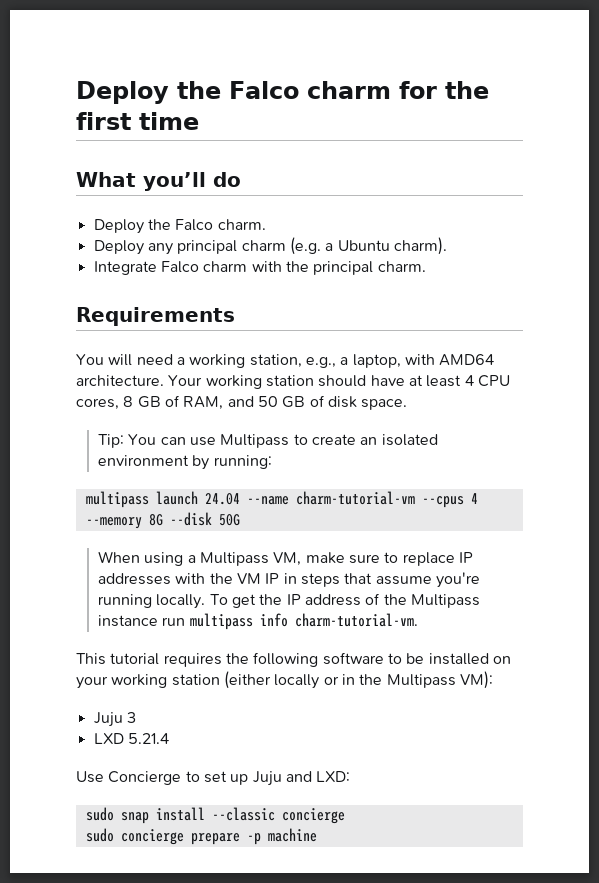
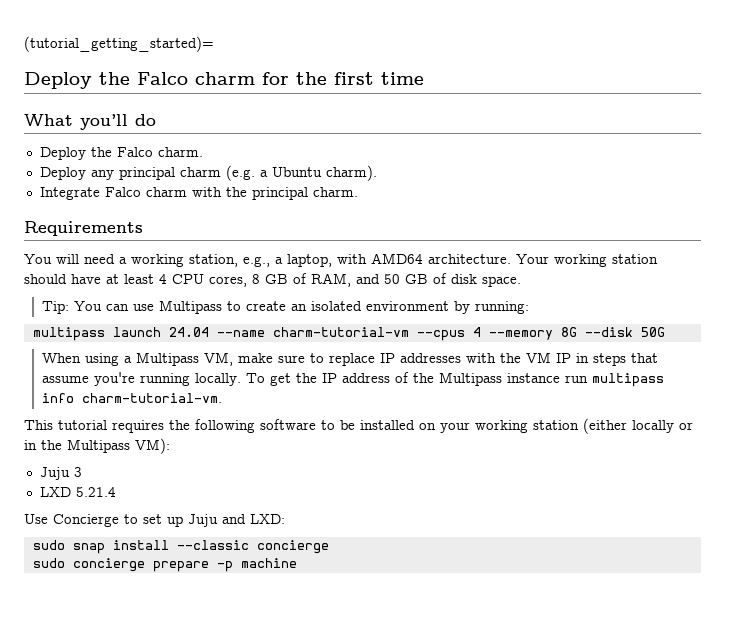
+ (tutorial_getting_started)=

